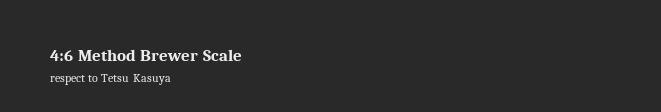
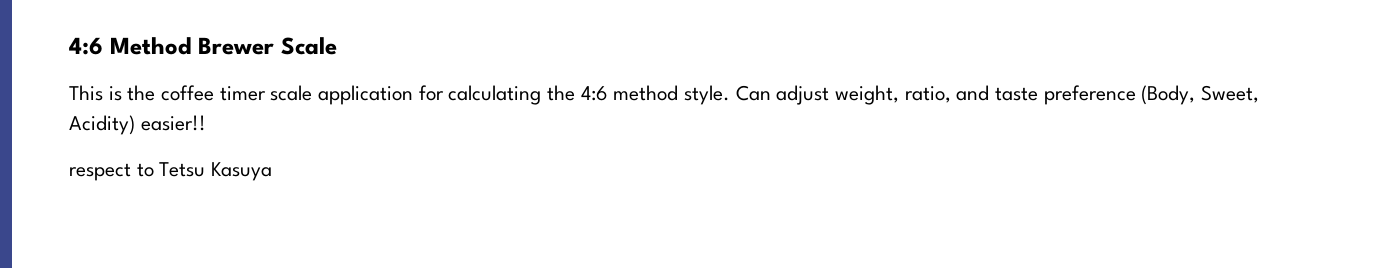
+ This is the coffee timer scale application for calculating the 4:6 method style. Can adjust weight, ratio, and taste preference (Body, Sweet, Acidity) easier!!

